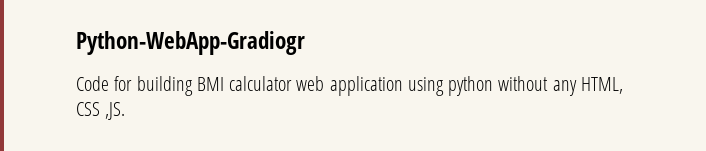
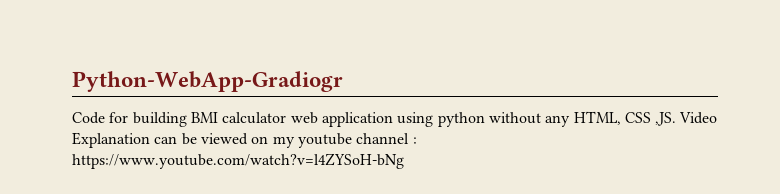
+ Video Explanation can be viewed on my youtube channel : https://www.youtube.com/watch?v=l4ZYSoH-bNg

